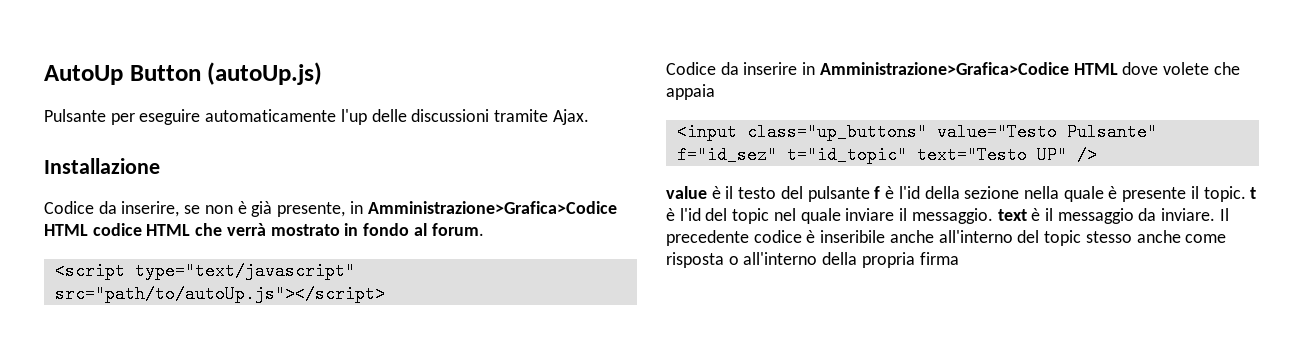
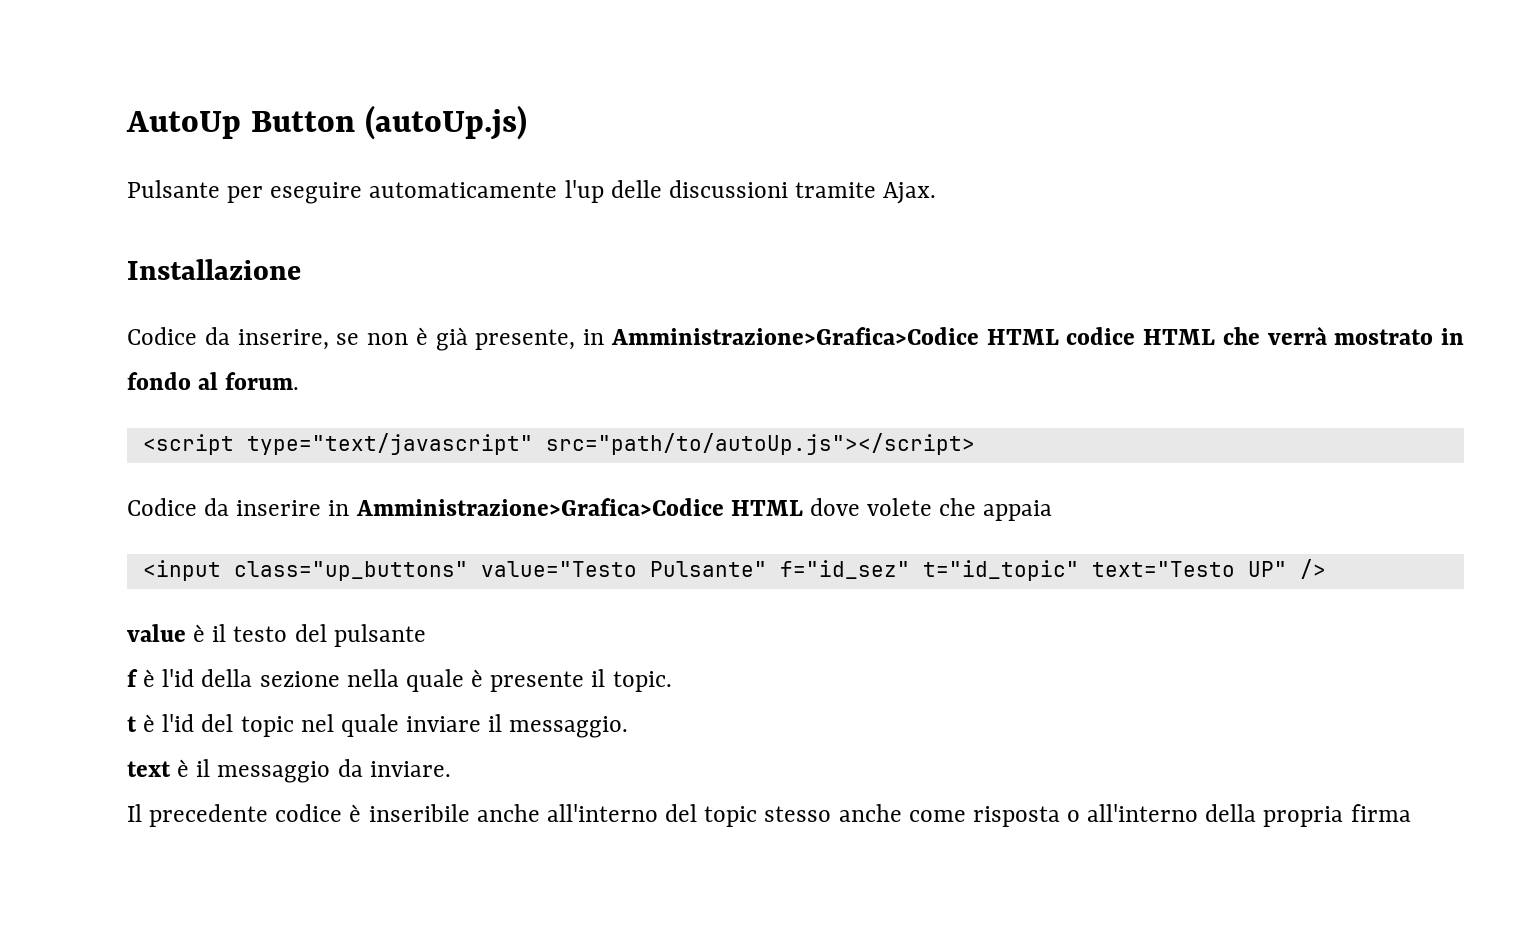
- value è il testo del pulsante f è l'id della sezione nella quale è presente il topic. t è l'id del topic nel quale inviare il messaggio. text è il messaggio da inviare. Il precedente codice è inseribile anche all'interno del topic stesso anche come risposta o all'interno della propria firma
+ value è il testo del pulsante
+ f è l'id della sezione nella quale è presente il topic.
+ t è l'id del topic nel quale inviare il messaggio.
+ text è il messaggio da inviare.
+ Il precedente codice è inseribile anche all'interno del topic stesso anche come risposta o all'interno della propria firma

